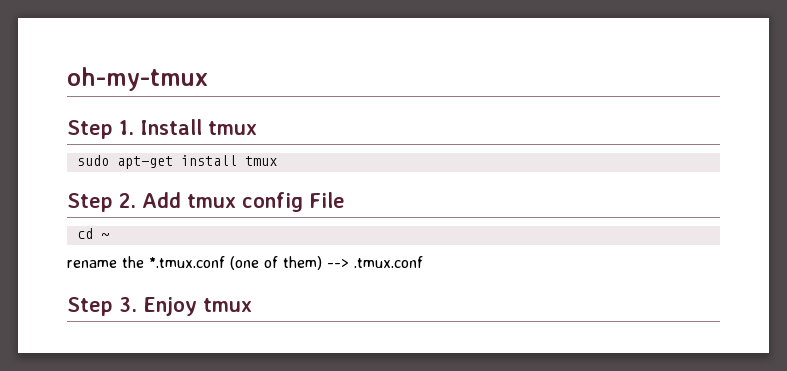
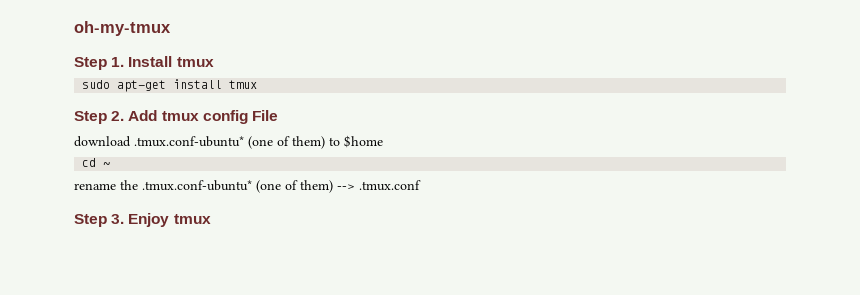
+ download .tmux.conf-ubuntu* (one of them) to $home
- rename the *.tmux.conf (one of them) --> .tmux.conf
+ rename the .tmux.conf-ubuntu* (one of them) --> .tmux.conf

